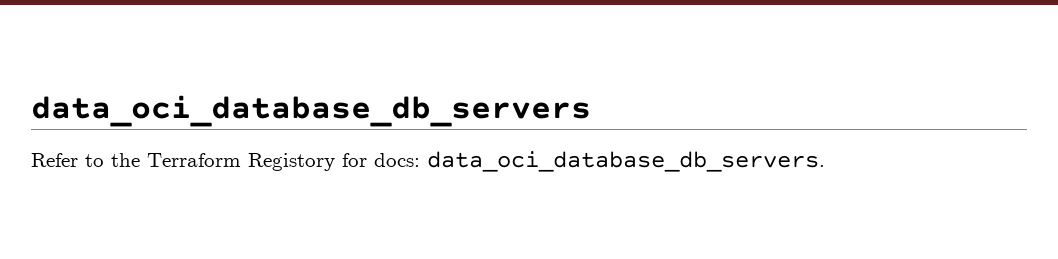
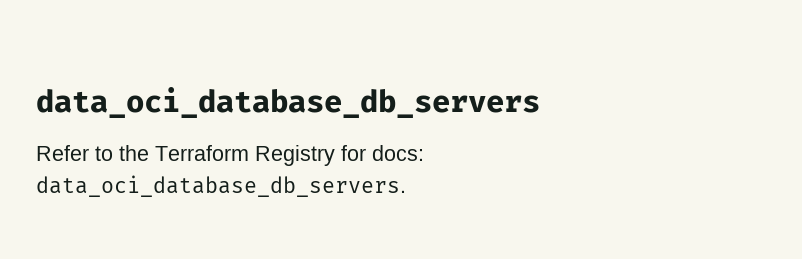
- Refer to the Terraform Registory for docs: data_oci_database_db_servers.
+ Refer to the Terraform Registry for docs: data_oci_database_db_servers.

